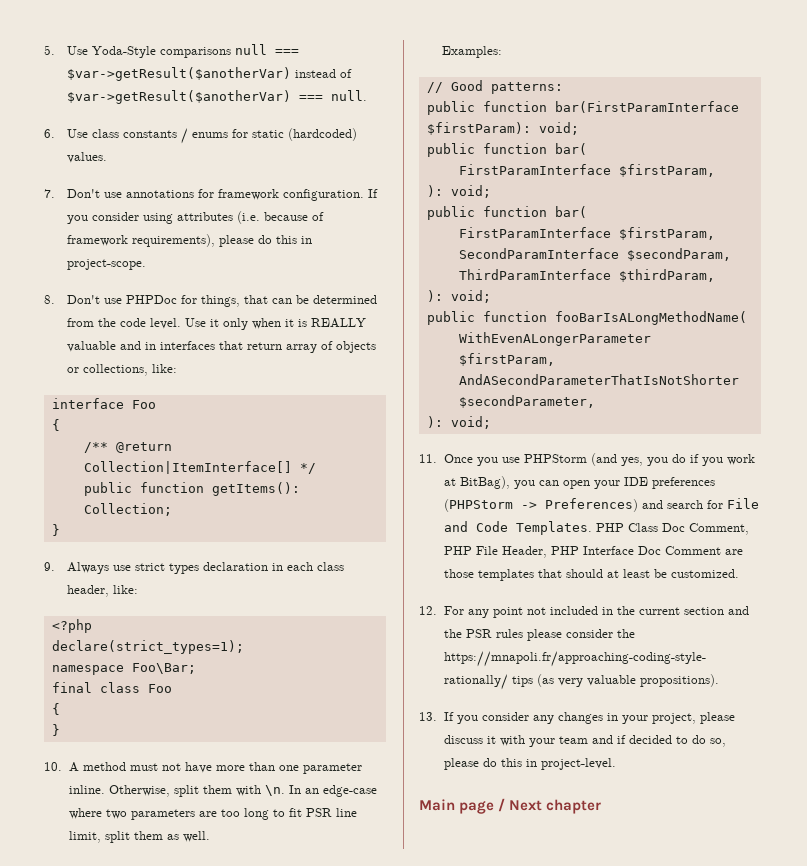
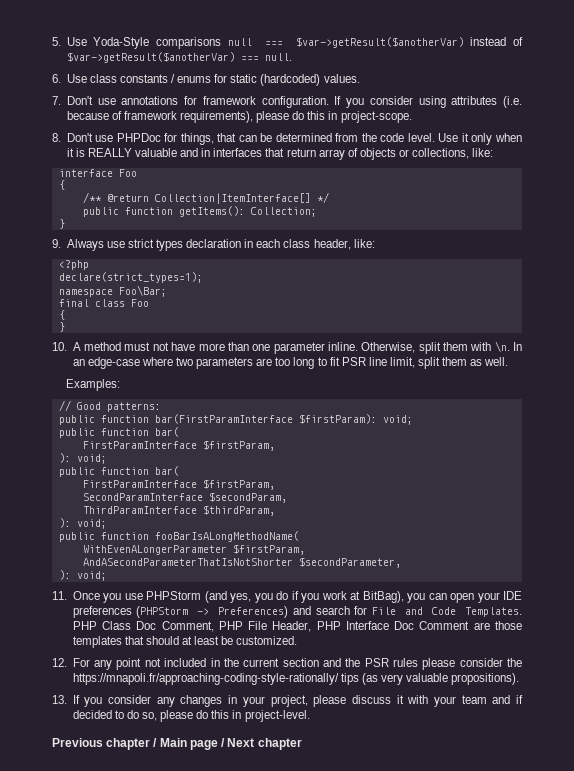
- Main page / Next chapter
+ Previous chapter / Main page / Next chapter

